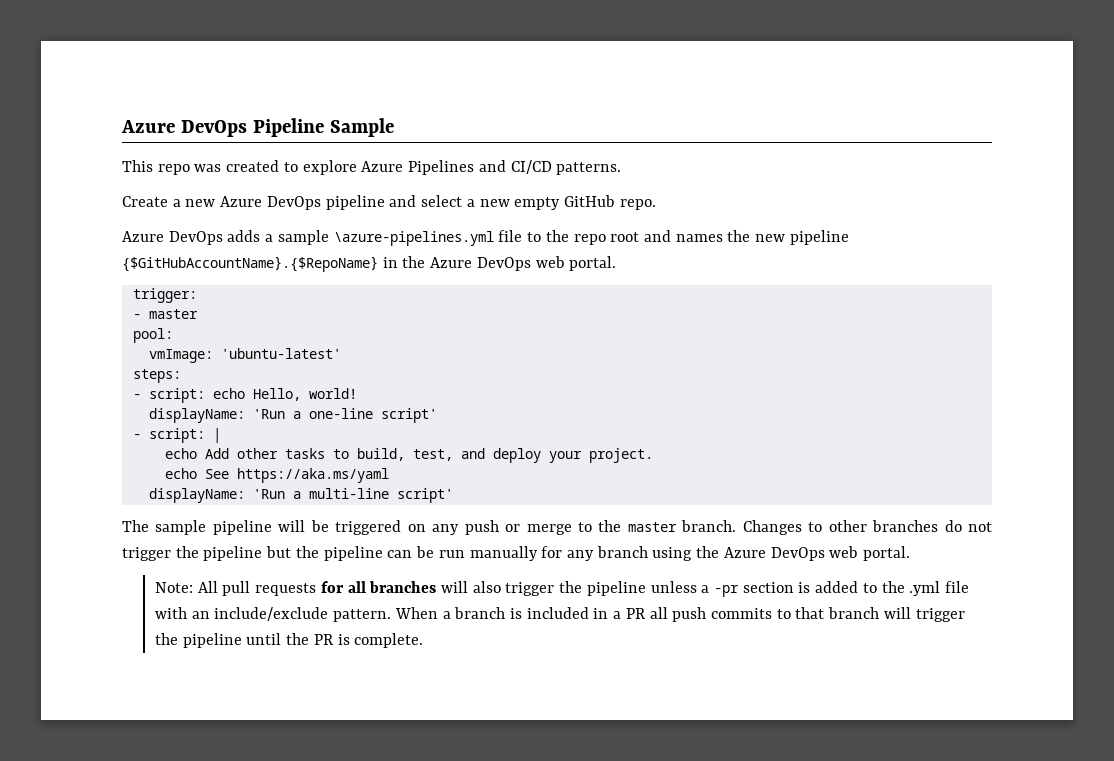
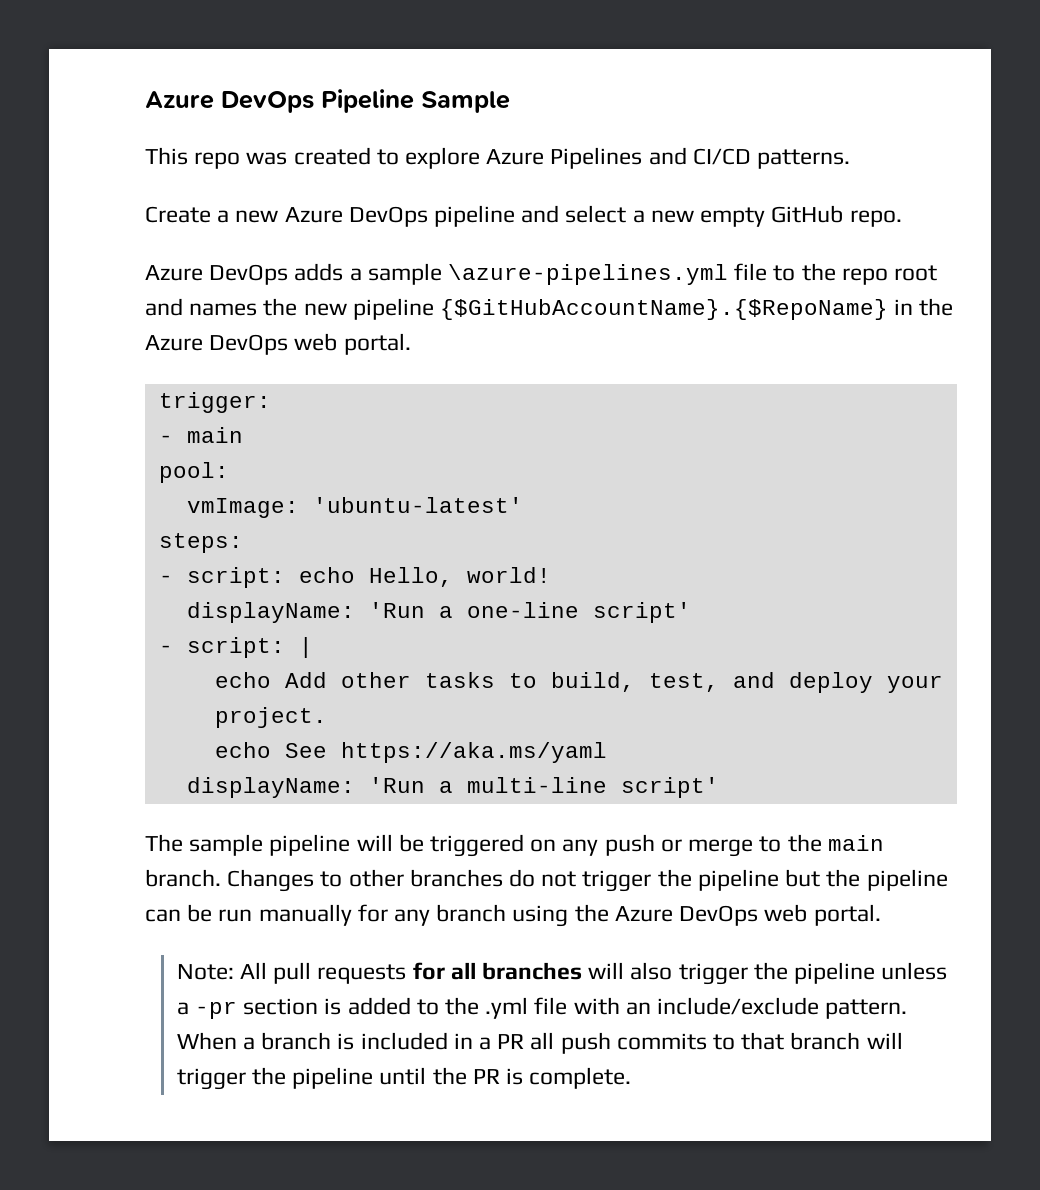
- - master
+ - main
- The sample pipeline will be triggered on any push or merge to the master branch.
+ The sample pipeline will be triggered on any push or merge to the main branch.

